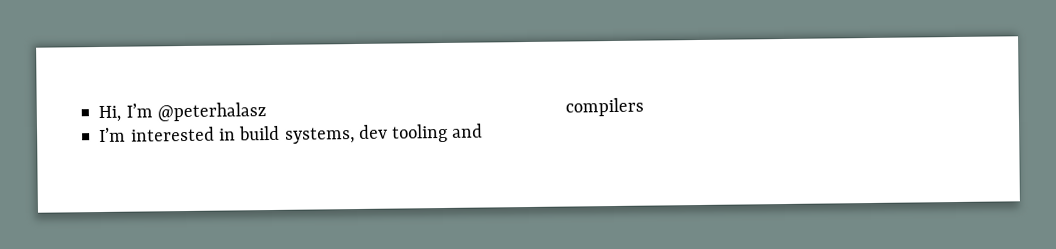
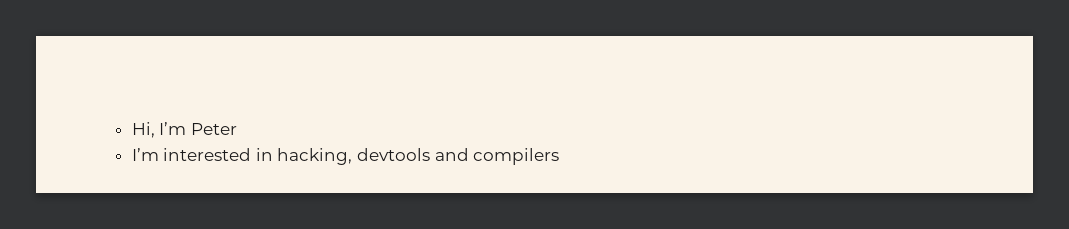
- Hi, I’m @peterhalasz
+ Hi, I’m Peter
- I’m interested in build systems, dev tooling and compilers
+ I’m interested in hacking, devtools and compilers

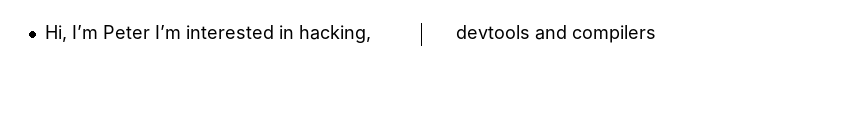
- Hi, I’m Peter
- I’m interested in hacking, devtools and compilers
+ Hi, I’m Peter I’m interested in hacking, devtools and compilers

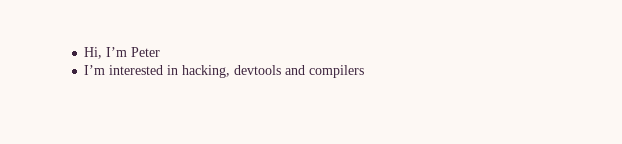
- Hi, I’m Peter I’m interested in hacking, devtools and compilers
+ Hi, I’m Peter
+ I’m interested in hacking, devtools and compilers

